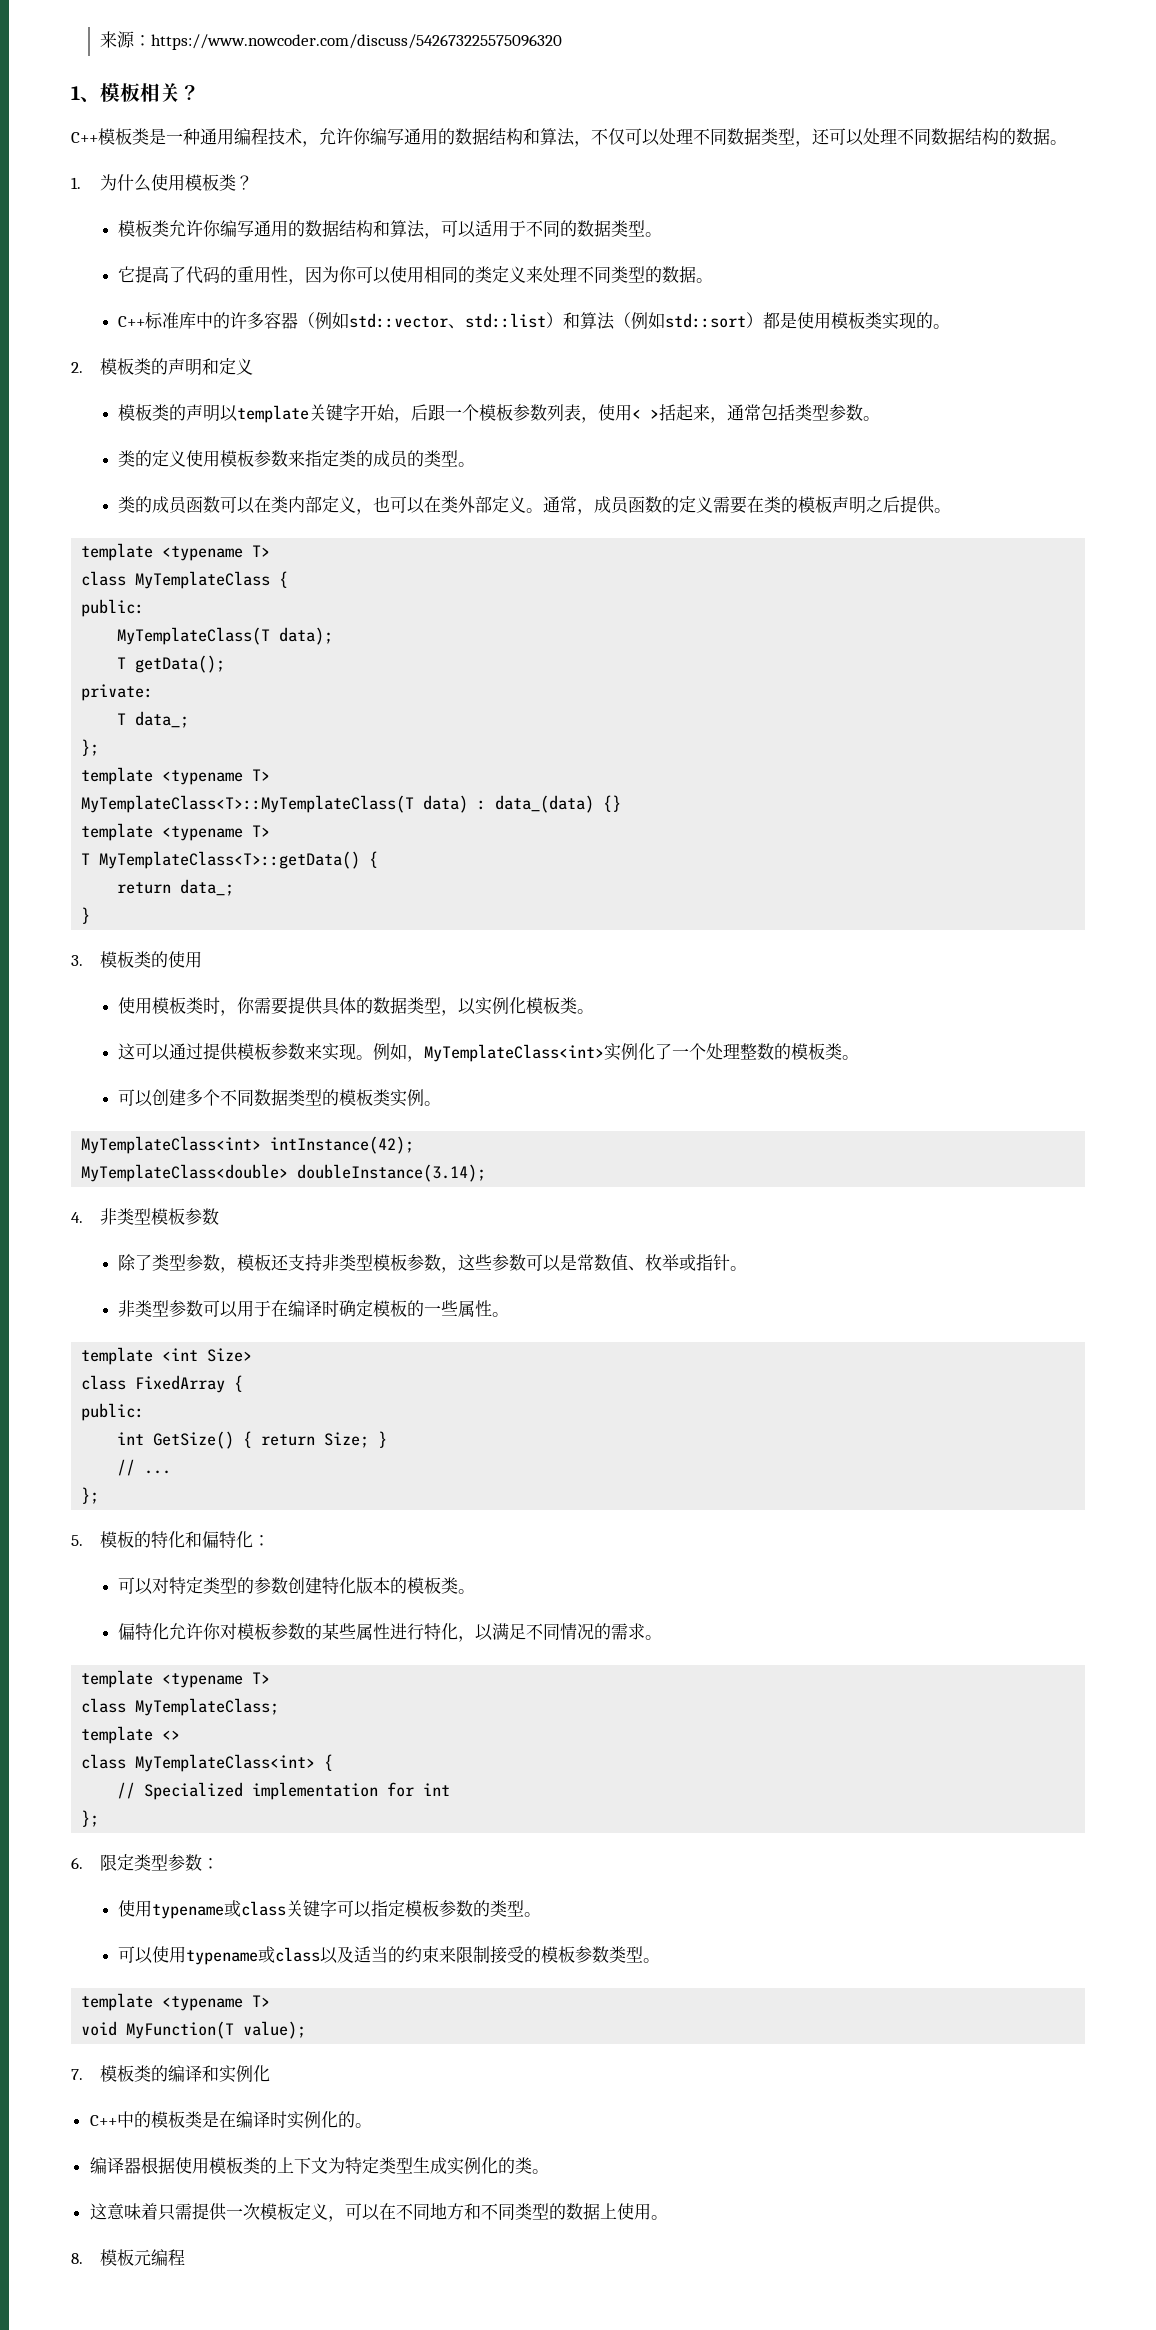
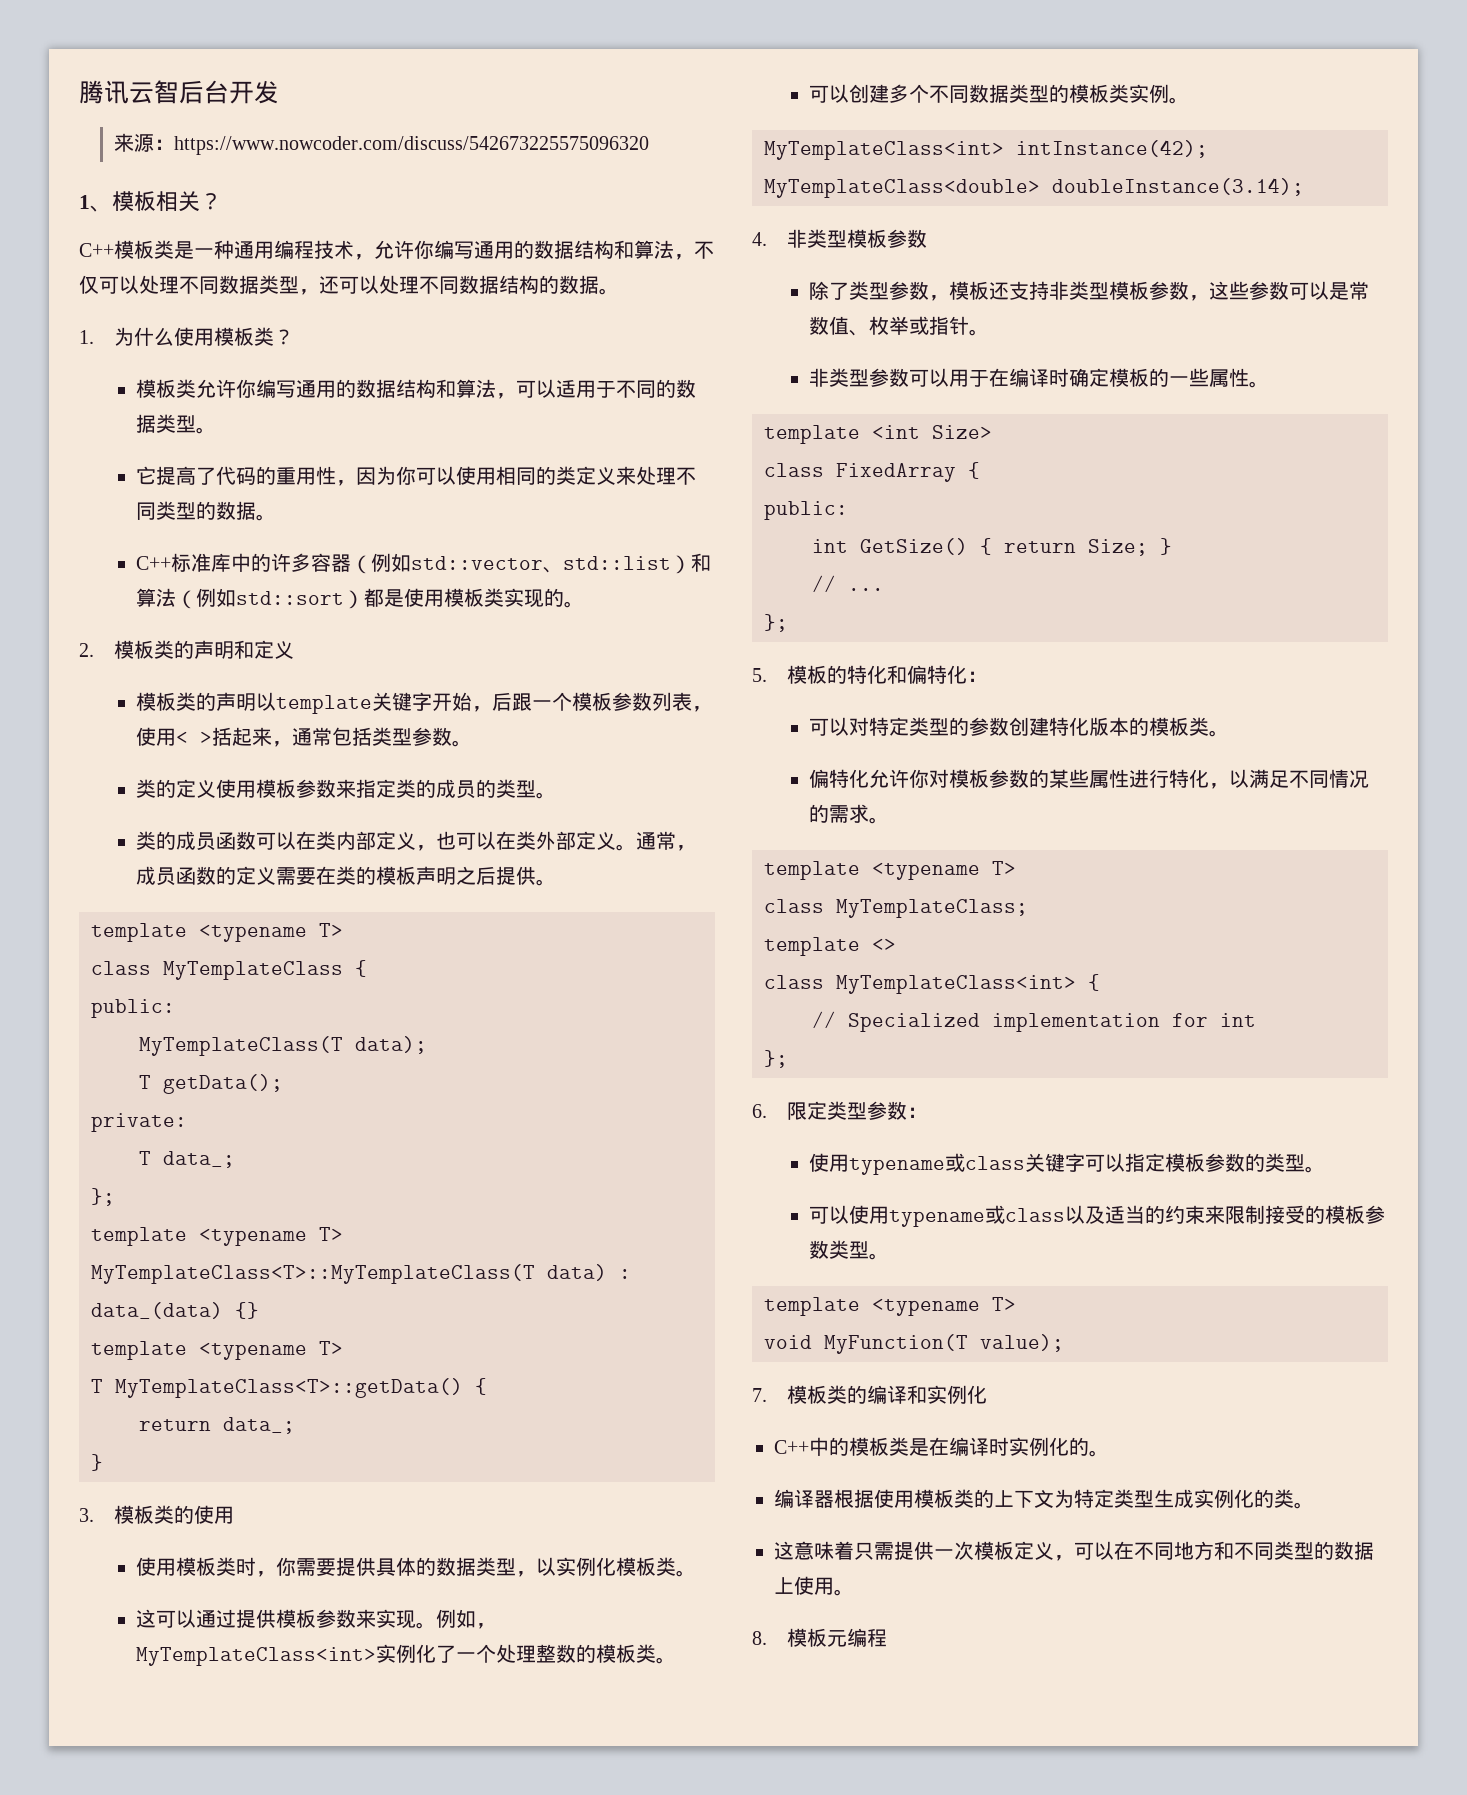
+ 腾讯云智后台开发

